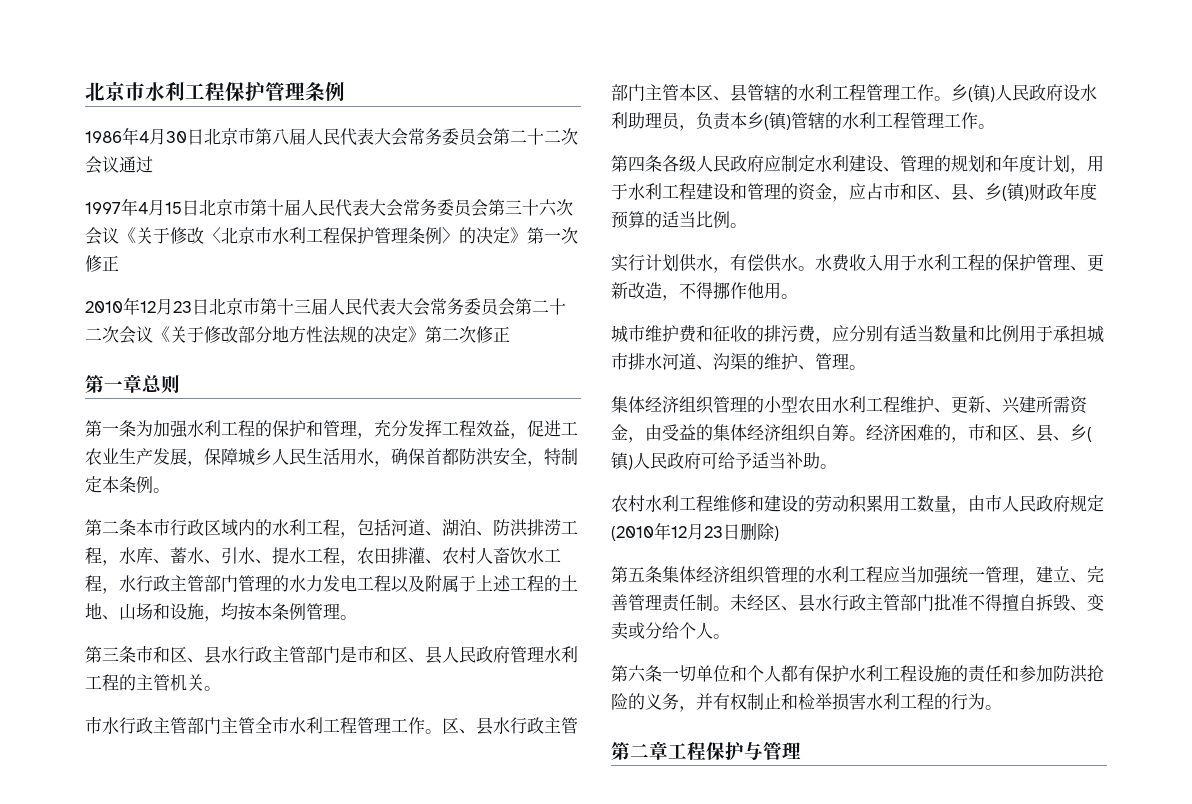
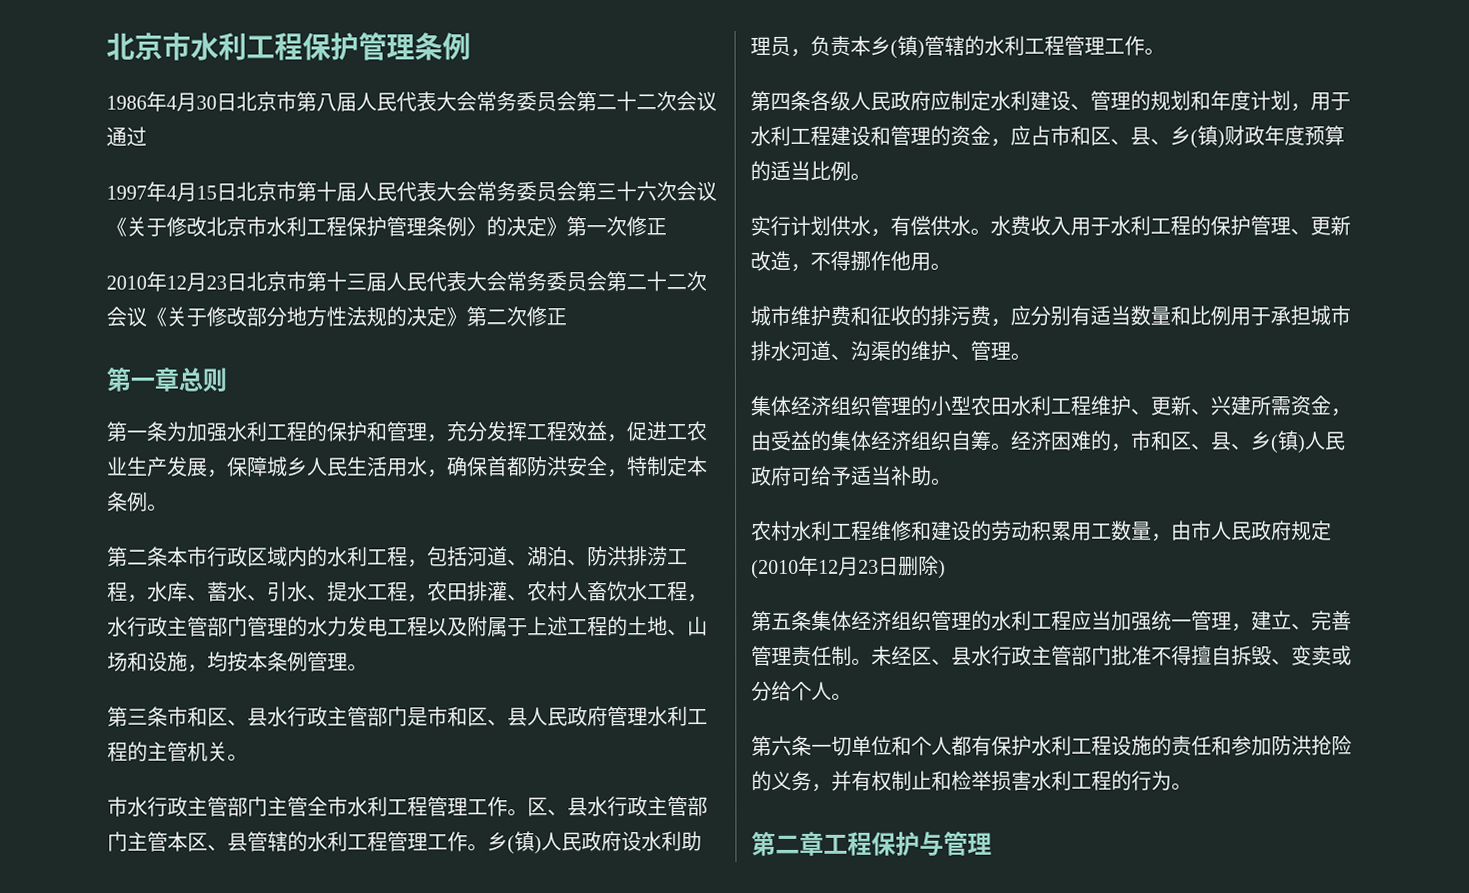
- 1997年4月15日北京市第十届人民代表大会常务委员会第三十六次会议《关于修改〈北京市水利工程保护管理条例〉的决定》第一次修正
+ 1997年4月15日北京市第十届人民代表大会常务委员会第三十六次会议《关于修改北京市水利工程保护管理条例〉的决定》第一次修正

